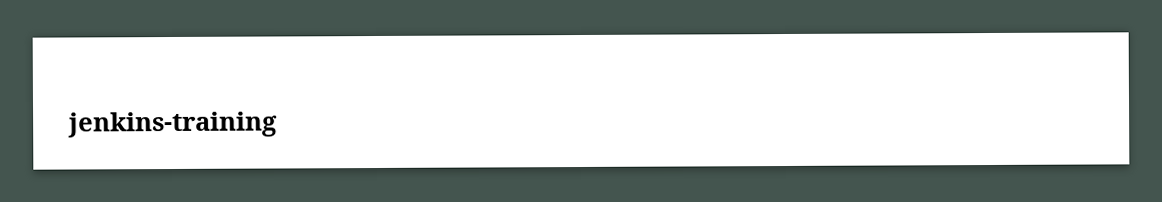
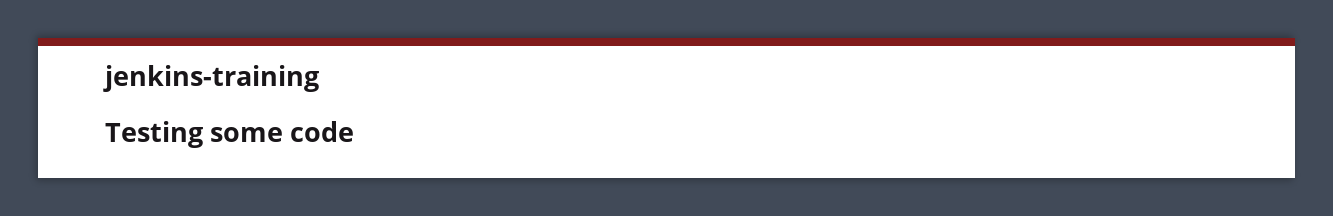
+ Testing some code

